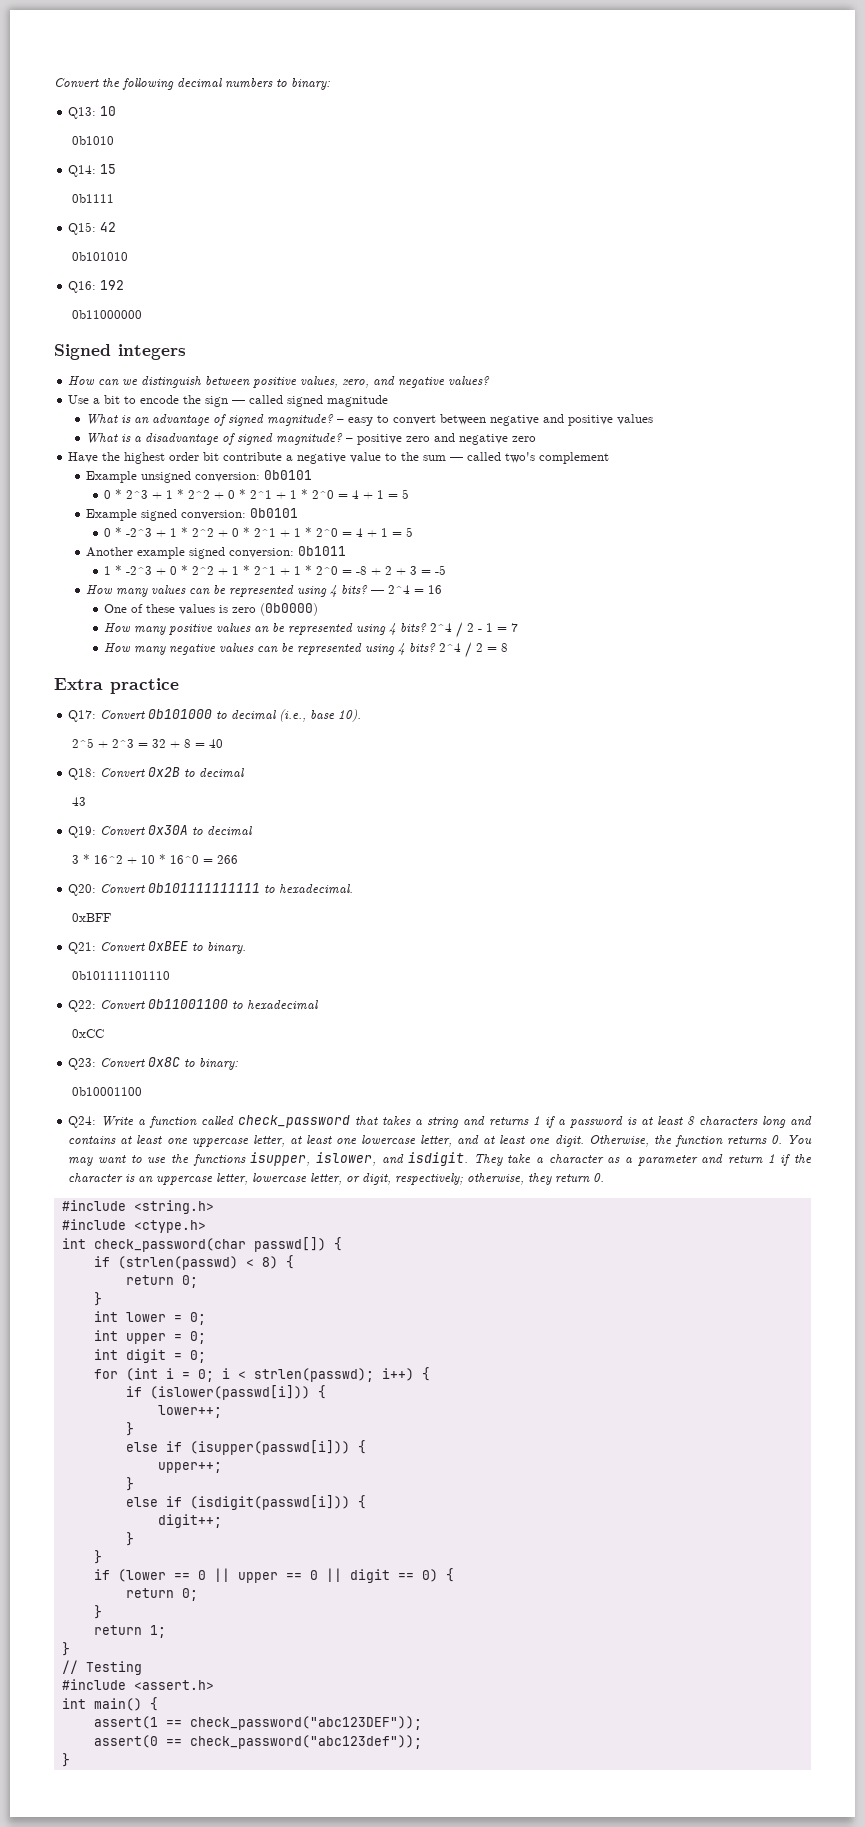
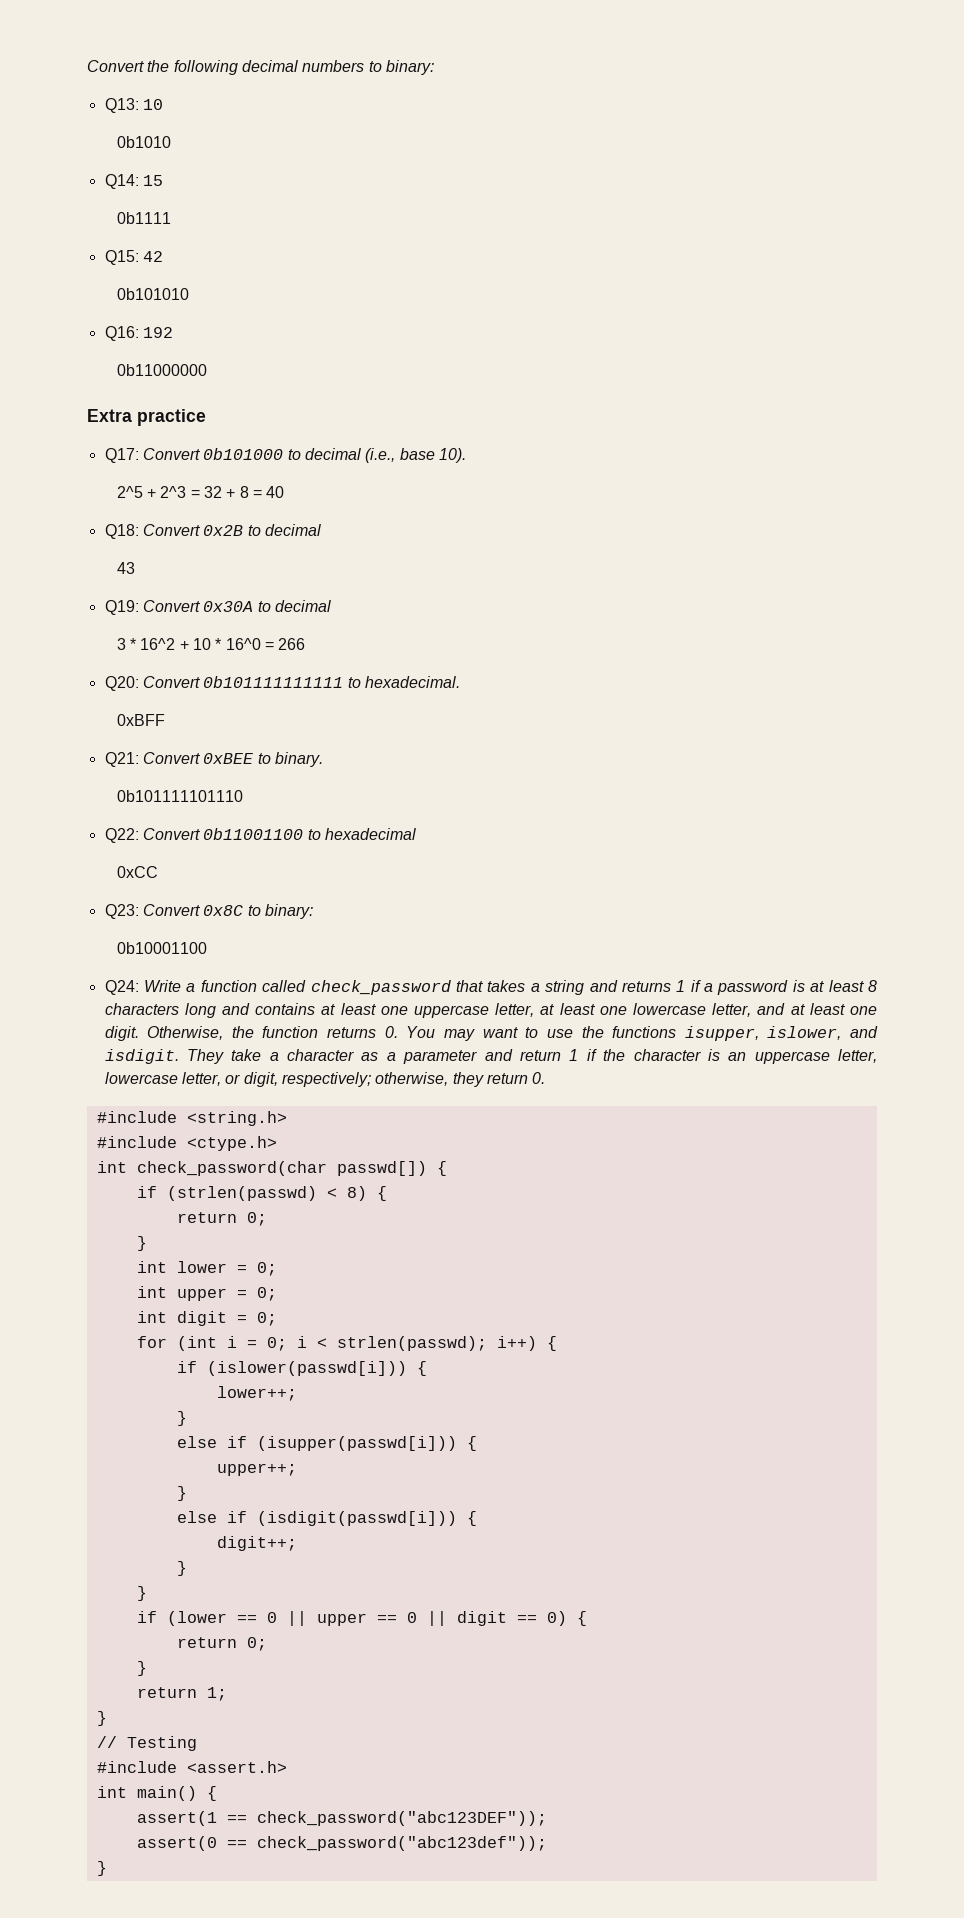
- Signed integers
- How can we distinguish between positive values, zero, and negative values?
- Use a bit to encode the sign — called signed magnitude
- What is an advantage of signed magnitude? – easy to convert between negative and positive values
- What is a disadvantage of signed magnitude? – positive zero and negative zero
- Have the highest order bit contribute a negative value to the sum — called two's complement
- Example unsigned conversion: 0b0101
- 0 * 2^3 + 1 * 2^2 + 0 * 2^1 + 1 * 2^0 = 4 + 1 = 5
- Example signed conversion: 0b0101
- 0 * -2^3 + 1 * 2^2 + 0 * 2^1 + 1 * 2^0 = 4 + 1 = 5
- Another example signed conversion: 0b1011
- 1 * -2^3 + 0 * 2^2 + 1 * 2^1 + 1 * 2^0 = -8 + 2 + 3 = -5
- How many values can be represented using 4 bits? — 2^4 = 16
- One of these values is zero (0b0000)
- How many positive values an be represented using 4 bits? 2^4 / 2 - 1 = 7
- How many negative values can be represented using 4 bits? 2^4 / 2 = 8

